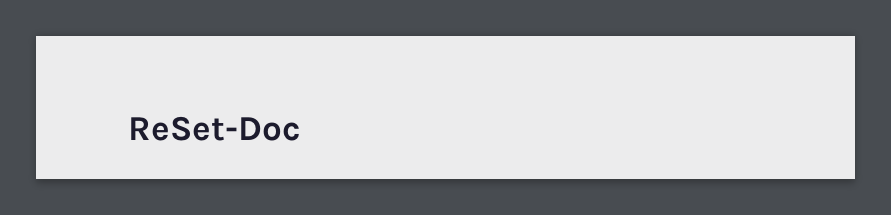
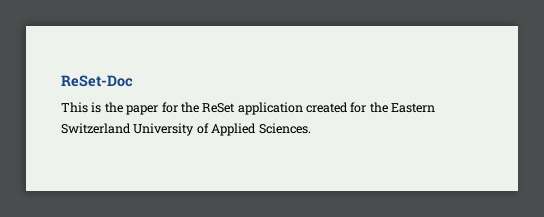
+ This is the paper for the ReSet application created for the Eastern Switzerland University of Applied Sciences.

